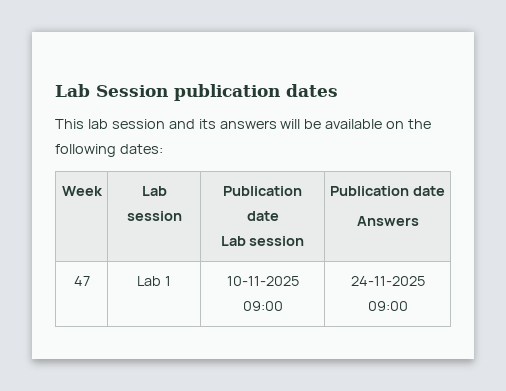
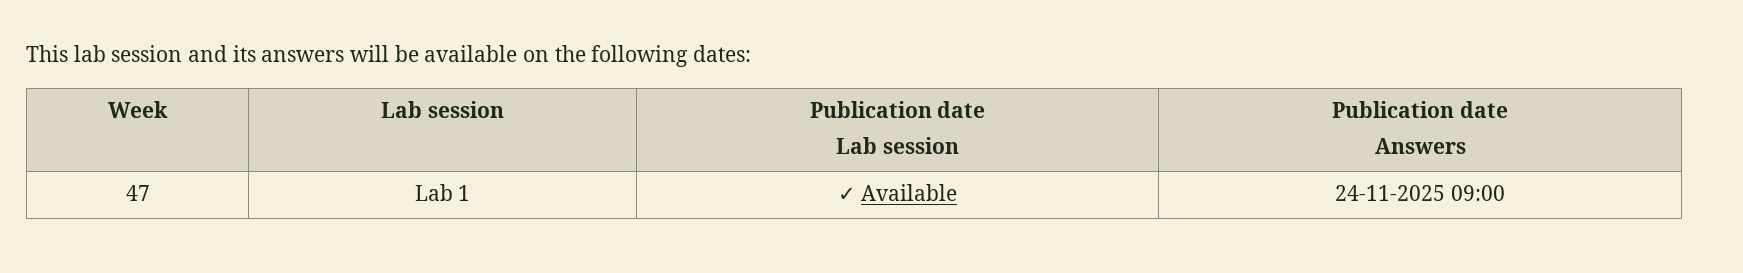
- Lab Session publication dates
- 47 | Lab 1 | 10-11-2025 09:00 | 24-11-2025 09:00
+ 47 | Lab 1 | ✓ Available | 24-11-2025 09:00

